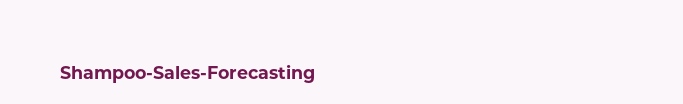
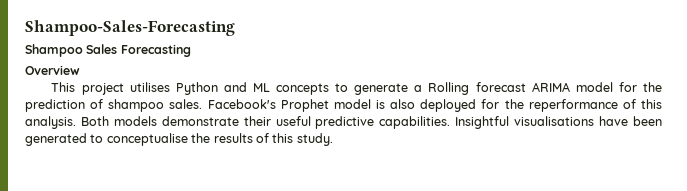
+ Shampoo Sales Forecasting
+ Overview
+ This project utilises Python and ML concepts to generate a Rolling forecast ARIMA model for the prediction of shampoo sales. Facebook's Prophet model is also deployed for the reperformance of this analysis. Both models demonstrate their useful predictive capabilities. Insightful visualisations have been generated to conceptualise the results of this study.

